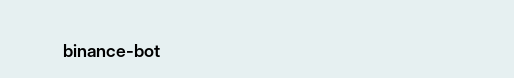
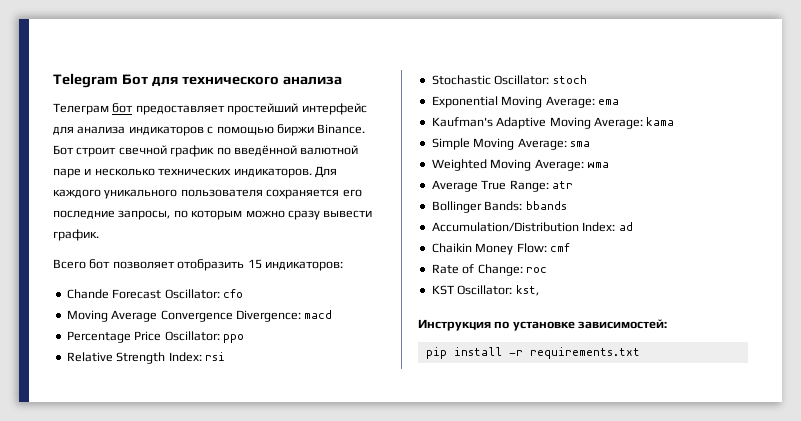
- binance-bot
+ Telegram Бот для технического анализа
+ Телеграм бот предоставляет простейший интерфейс для анализа индикаторов с помощью биржи Binance. Бот строит свечной график по введённой валютной паре и несколько технических индикаторов. Для каждого уникального пользователя сохраняется его последние запросы, по которым можно сразу вывести график.
+ Всего бот позволяет отобразить 15 индикаторов:
+ Chande Forecast Oscillator: cfo
+ Moving Average Convergence Divergence: macd
+ Percentage Price Oscillator: ppo
+ Relative Strength Index: rsi
+ Stochastic Oscillator: stoch
+ Exponential Moving Average: ema
+ Kaufman's Adaptive Moving Average: kama
+ Simple Moving Average: sma
+ Weighted Moving Average: wma
+ Average True Range: atr
+ Bollinger Bands: bbands
+ Accumulation/Distribution Index: ad
+ Chaikin Money Flow: cmf
+ Rate of Change: roc
+ KST Oscillator: kst,
+ Инструкция по установке зависимостей:
+ pip install -r requirements.txt

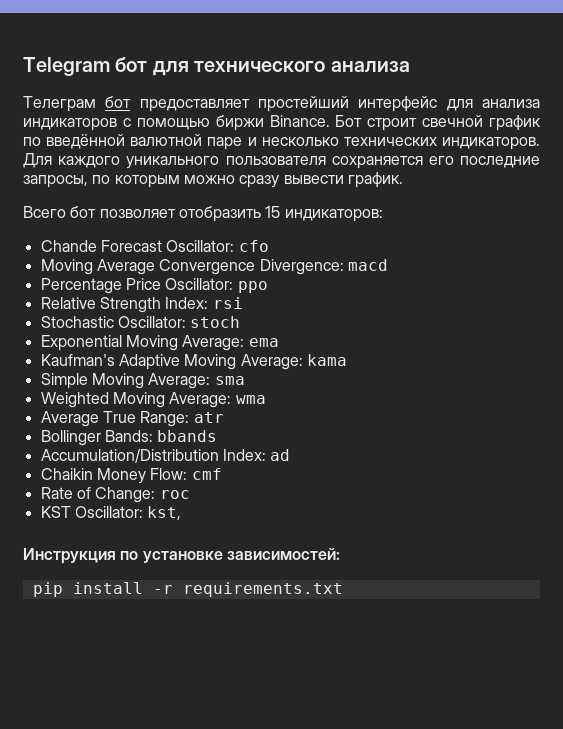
- Telegram Бот для технического анализа
+ Telegram бот для технического анализа

